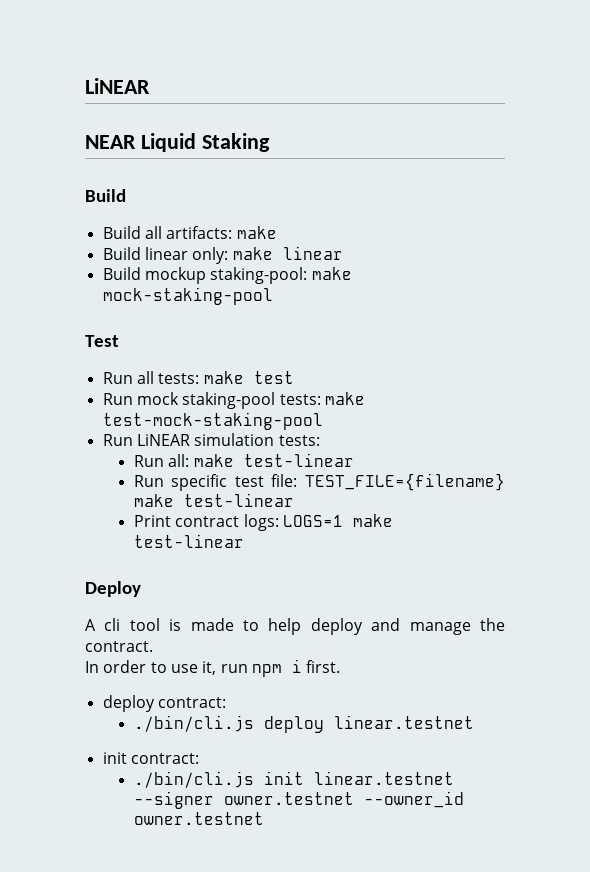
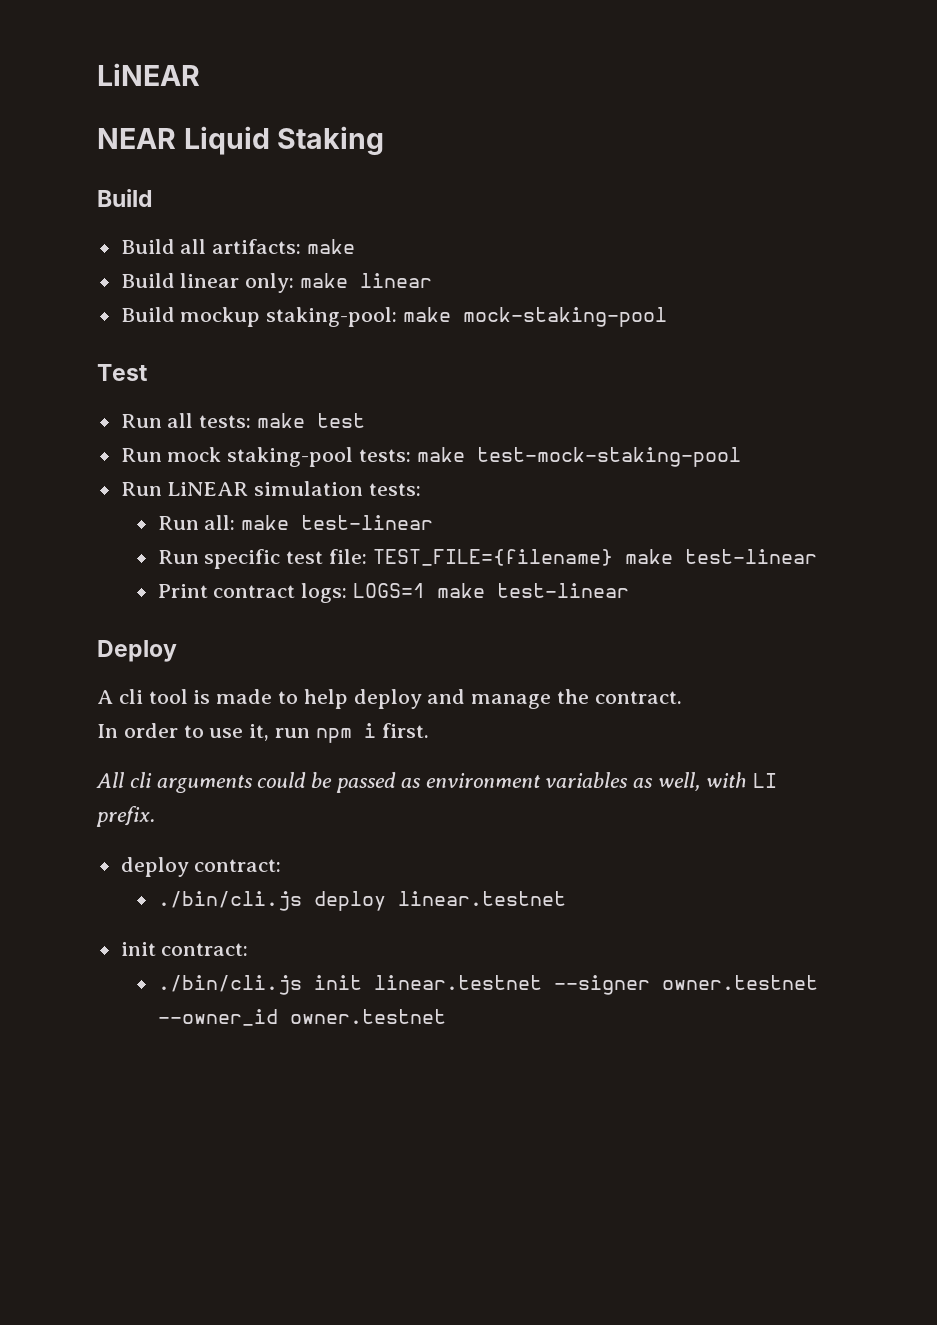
+ All cli arguments could be passed as environment variables as well, with LI prefix.

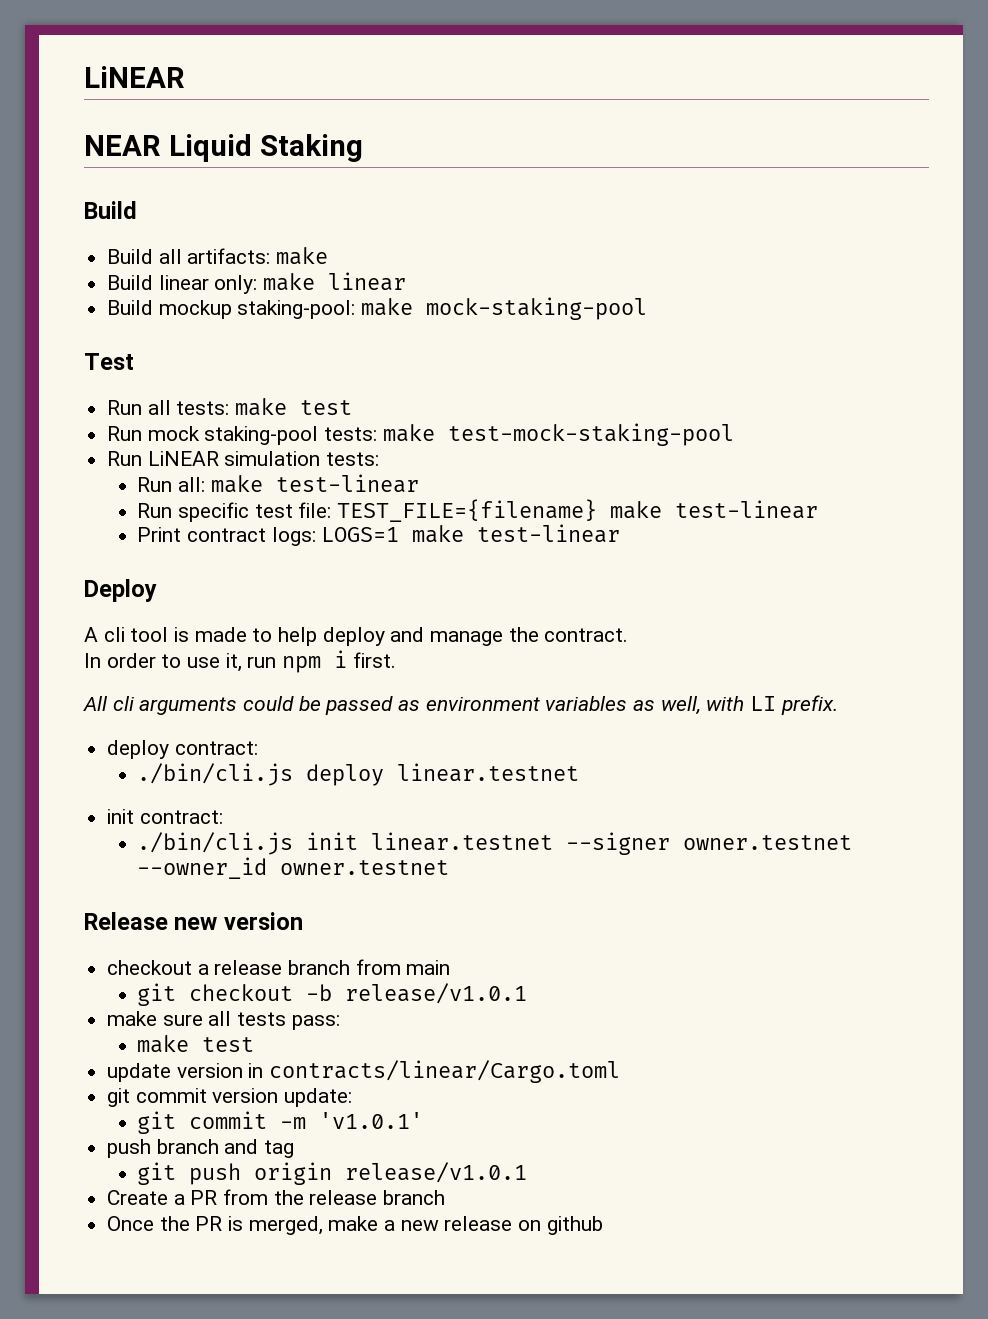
+ Release new version
+ checkout a release branch from main
+ git checkout -b release/v1.0.1
+ make sure all tests pass:
+ make test
+ update version in contracts/linear/Cargo.toml
+ git commit version update:
+ git commit -m 'v1.0.1'
+ push branch and tag
+ git push origin release/v1.0.1
+ Create a PR from the release branch
+ Once the PR is merged, make a new release on github

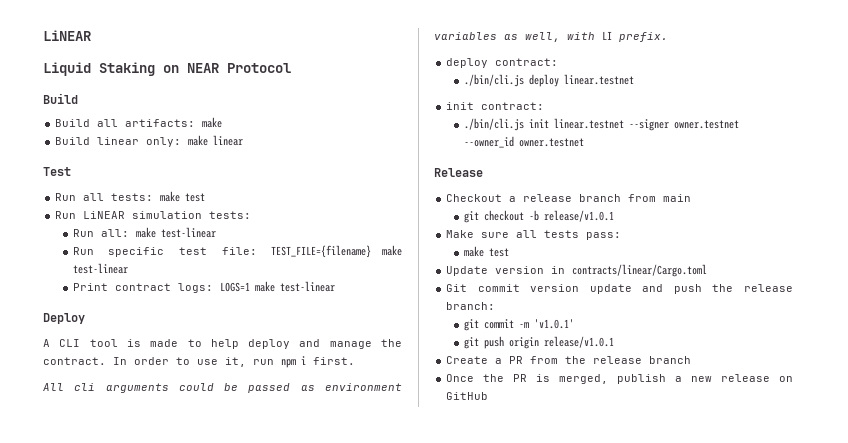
- NEAR Liquid Staking
+ Liquid Staking on NEAR Protocol
- Build mockup staking-pool: make mock-staking-pool
- Run mock staking-pool tests: make test-mock-staking-pool
- A cli tool is made to help deploy and manage the contract.
- In order to use it, run npm i first.
+ A CLI tool is made to help deploy and manage the contract. In order to use it, run npm i first.
- Release new version
- checkout a release branch from main
+ Release
+ Checkout a release branch from main
- make sure all tests pass:
+ Make sure all tests pass:
- update version in contracts/linear/Cargo.toml
+ Update version in contracts/linear/Cargo.toml
- git commit version update:
+ Git commit version update and push the release branch:
- push branch and tag
- Once the PR is merged, make a new release on github
+ Once the PR is merged, publish a new release on GitHub

